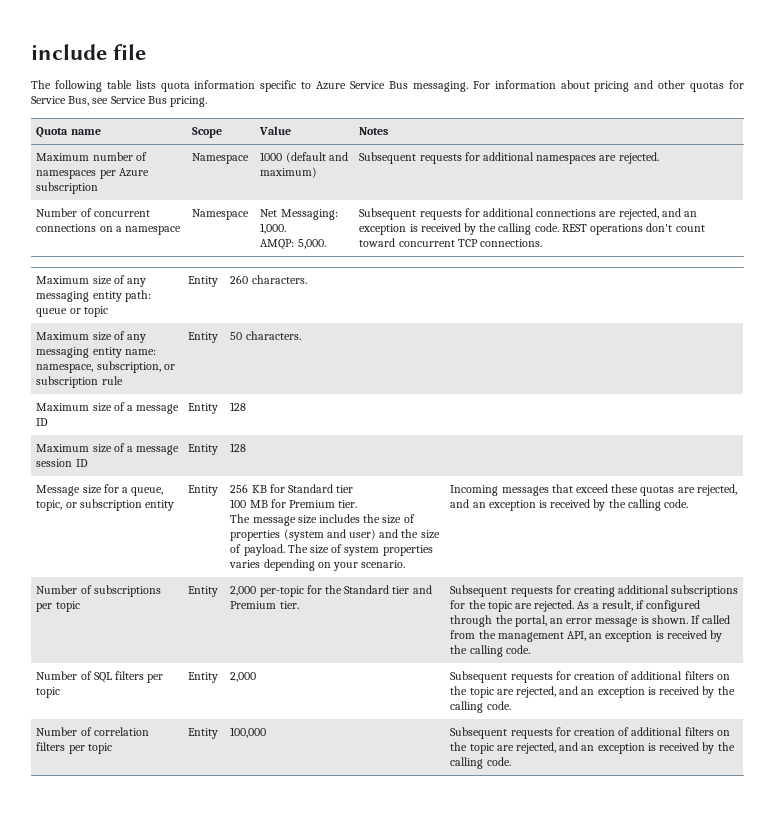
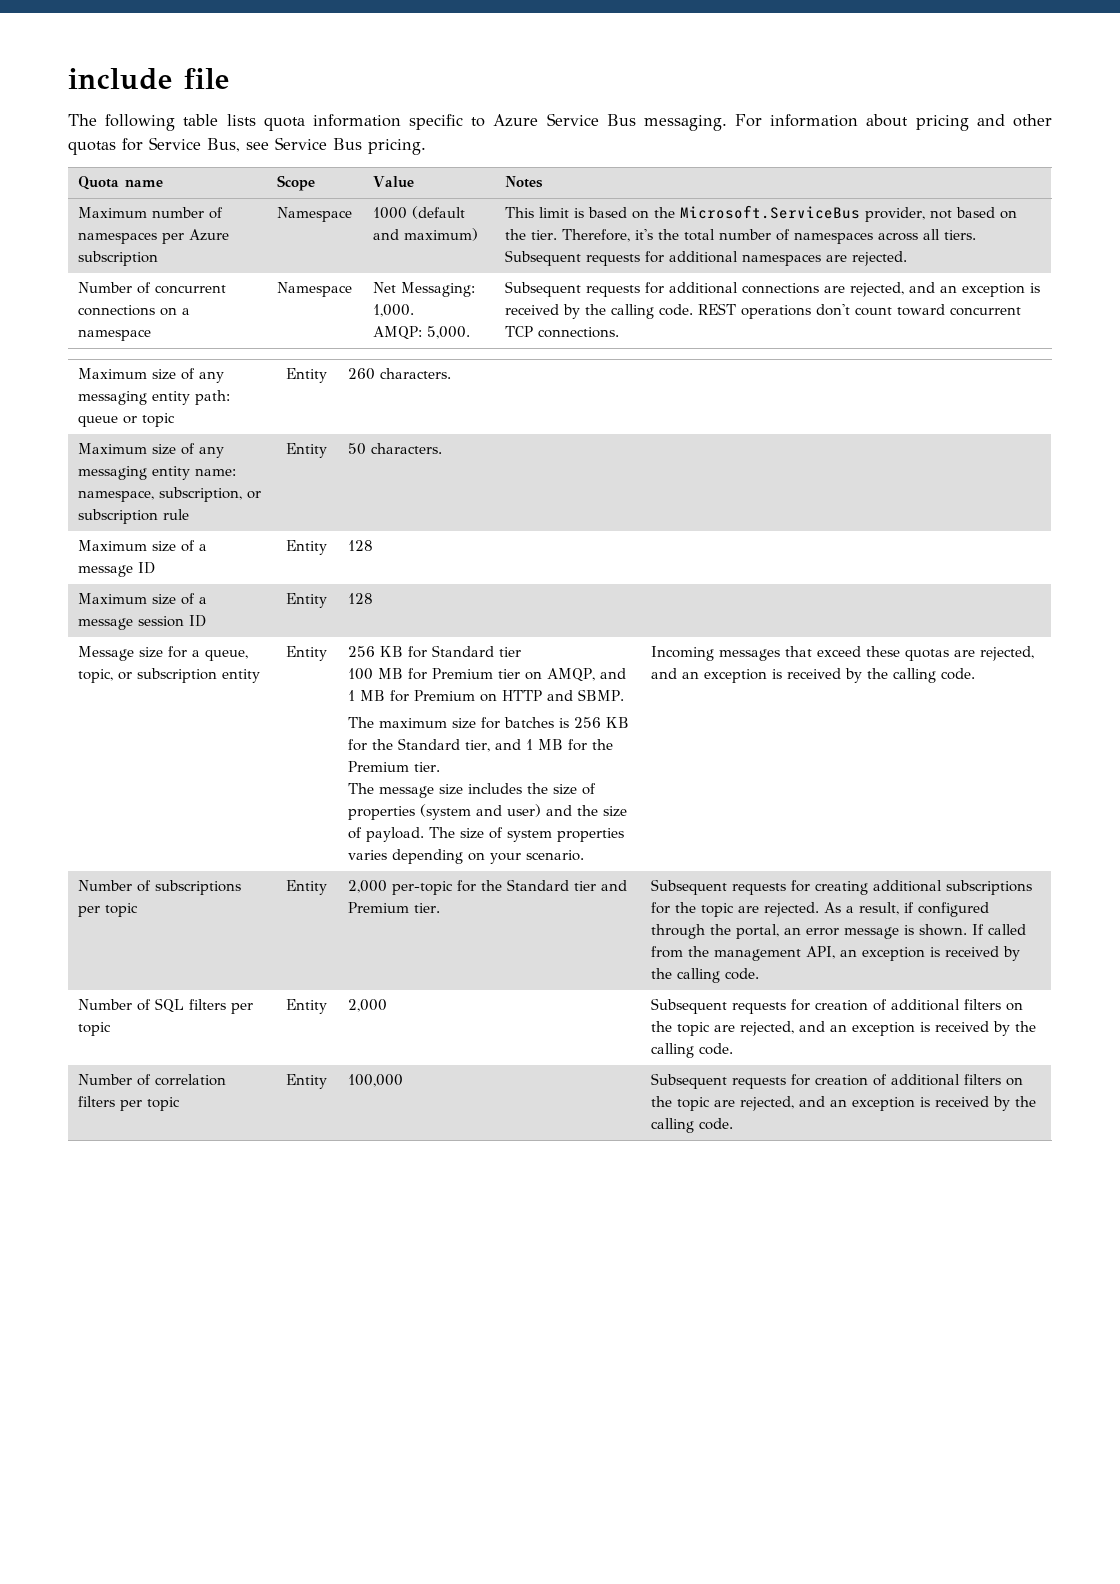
+ This limit is based on the Microsoft.ServiceBus provider, not based on the tier. Therefore, it's the total number of namespaces across all tiers.
- 100 MB for Premium tier.
+ 100 MB for Premium tier on AMQP, and 1 MB for Premium on HTTP and SBMP.
+ The maximum size for batches is 256 KB for the Standard tier, and 1 MB for the Premium tier.

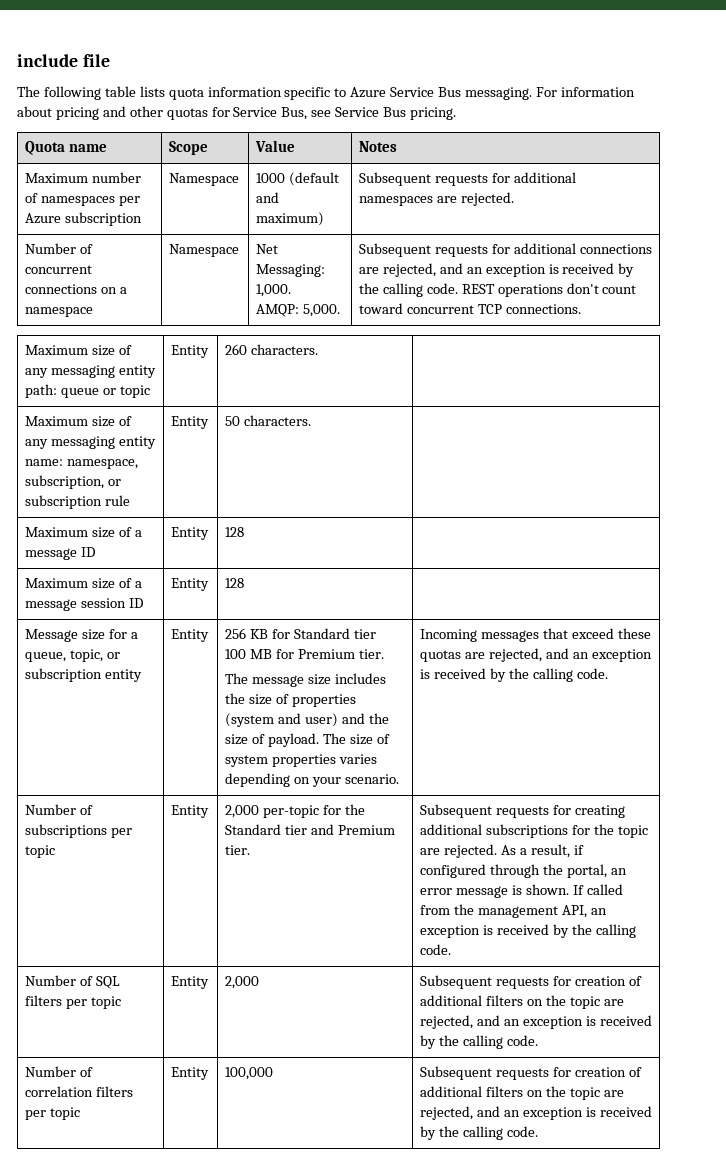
- This limit is based on the Microsoft.ServiceBus provider, not based on the tier. Therefore, it's the total number of namespaces across all tiers.
- 100 MB for Premium tier on AMQP, and 1 MB for Premium on HTTP and SBMP.
- The maximum size for batches is 256 KB for the Standard tier, and 1 MB for the Premium tier.
+ 100 MB for Premium tier.

